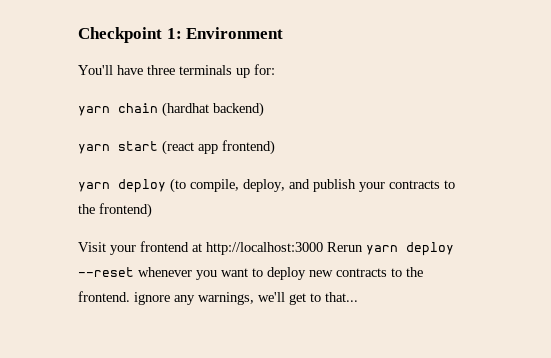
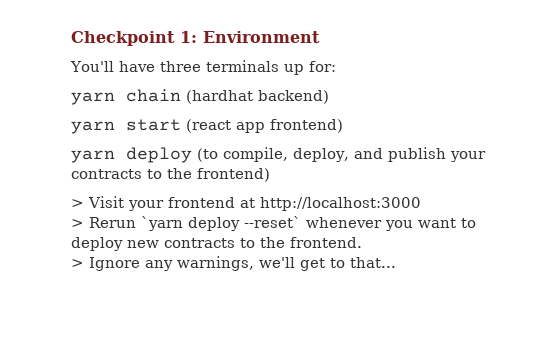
- Visit your frontend at http://localhost:3000 Rerun yarn deploy --reset whenever you want to deploy new contracts to the frontend. ignore any warnings, we'll get to that...
+ > Visit your frontend at http://localhost:3000
+ > Rerun `yarn deploy --reset` whenever you want to deploy new contracts to the frontend.
+ > Ignore any warnings, we'll get to that...

